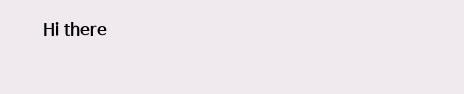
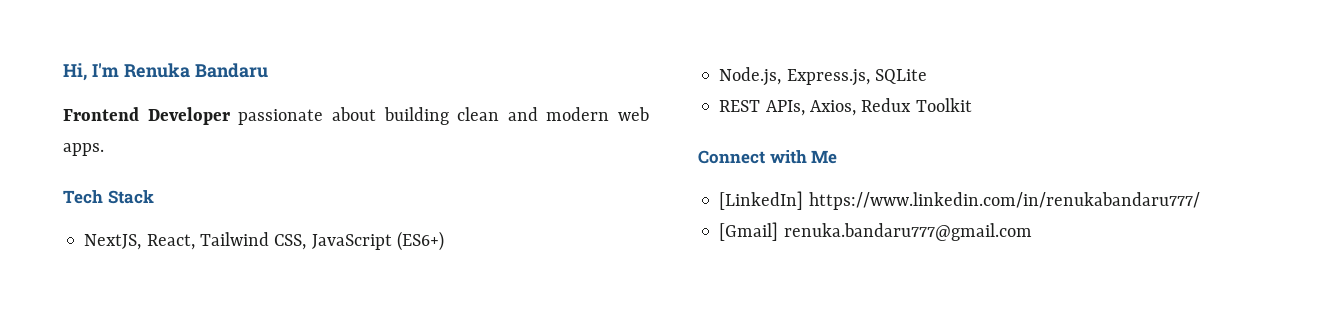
- Hi there
+ Hi, I'm Renuka Bandaru
+ Frontend Developer passionate about building clean and modern web apps.
+ Tech Stack
+ NextJS, React, Tailwind CSS, JavaScript (ES6+)
+ Node.js, Express.js, SQLite
+ REST APIs, Axios, Redux Toolkit
+ Connect with Me
+ [LinkedIn] https://www.linkedin.com/in/renukabandaru777/
+ [Gmail] renuka.bandaru777@gmail.com

